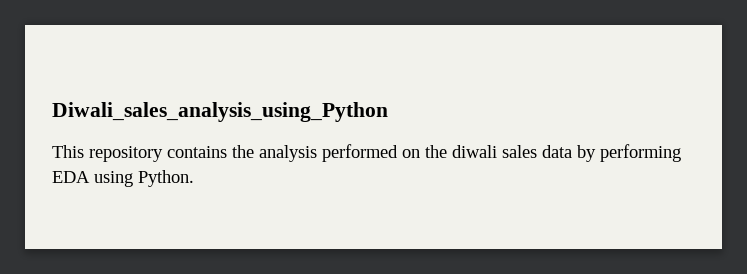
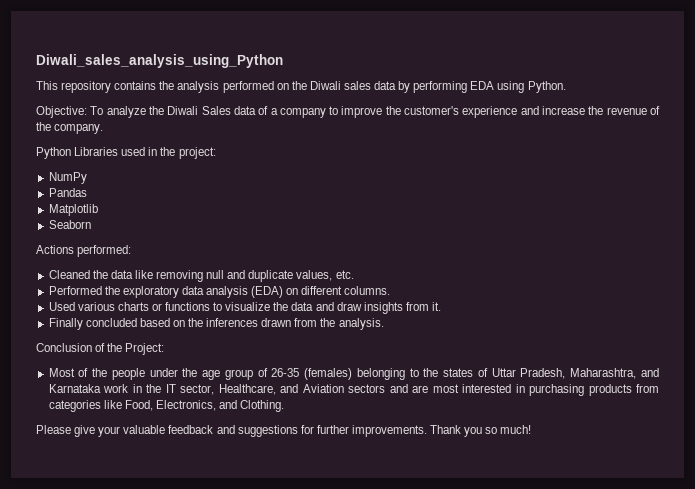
- This repository contains the analysis performed on the diwali sales data by performing EDA using Python.
+ This repository contains the analysis performed on the Diwali sales data by performing EDA using Python.
+ Objective: To analyze the Diwali Sales data of a company to improve the customer's experience and increase the revenue of the company.
+ Python Libraries used in the project:
+ NumPy
+ Pandas
+ Matplotlib
+ Seaborn
+ Actions performed:
+ Cleaned the data like removing null and duplicate values, etc.
+ Performed the exploratory data analysis (EDA) on different columns.
+ Used various charts or functions to visualize the data and draw insights from it.
+ Finally concluded based on the inferences drawn from the analysis.
+ Conclusion of the Project:
+ Most of the people under the age group of 26-35 (females) belonging to the states of Uttar Pradesh, Maharashtra, and Karnataka work in the IT sector, Healthcare, and Aviation sectors and are most interested in purchasing products from categories like Food, Electronics, and Clothing.
+ Please give your valuable feedback and suggestions for further improvements. Thank you so much!

